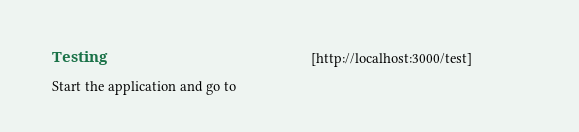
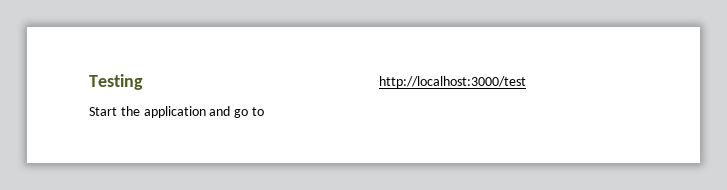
- Start the application and go to [http://localhost:3000/test]
+ Start the application and go to http://localhost:3000/test

